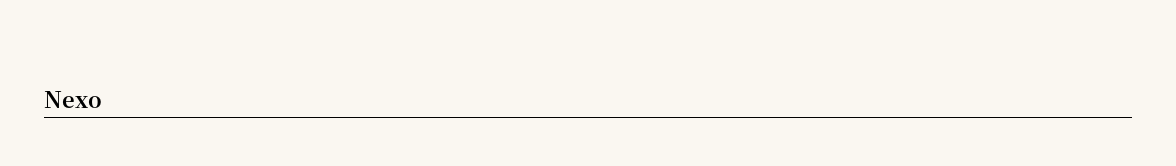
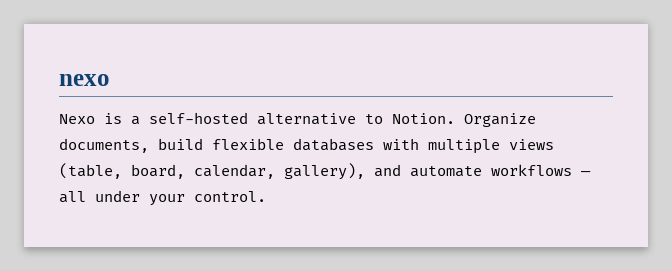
- Nexo
+ nexo
+ Nexo is a self-hosted alternative to Notion. Organize documents, build flexible databases with multiple views (table, board, calendar, gallery), and automate workflows — all under your control.

